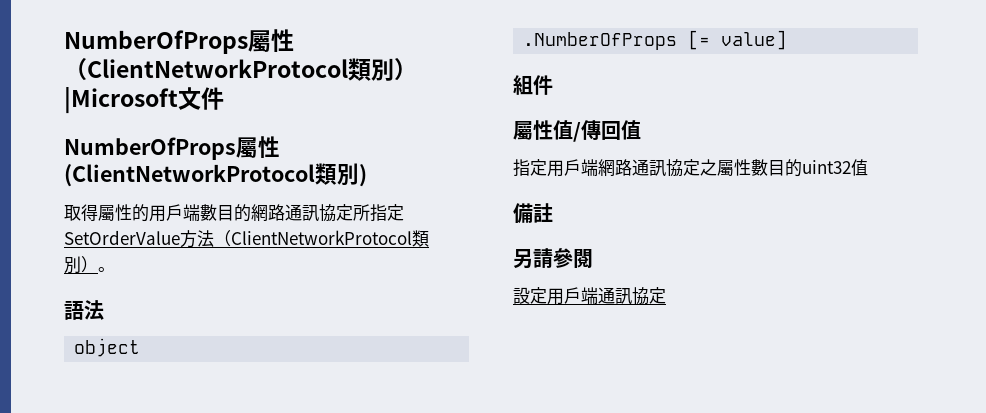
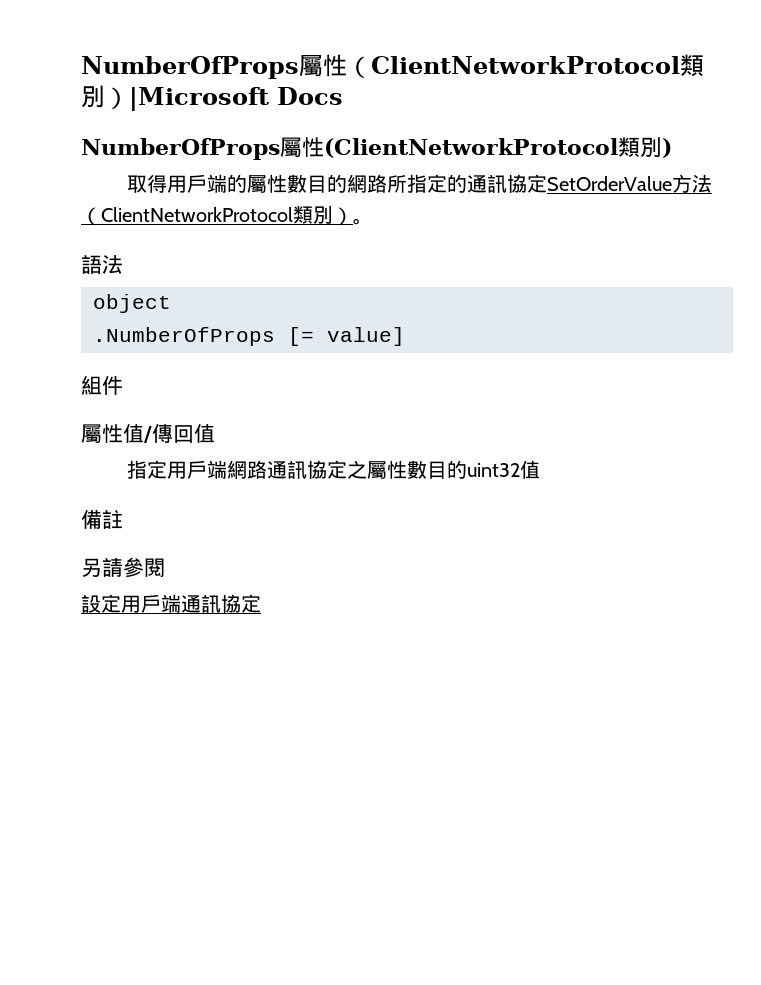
- NumberOfProps屬性（ClientNetworkProtocol類別）|Microsoft文件
+ NumberOfProps屬性（ClientNetworkProtocol類別）|Microsoft Docs
- 取得屬性的用戶端數目的網路通訊協定所指定SetOrderValue方法（ClientNetworkProtocol類別）。
+ 取得用戶端的屬性數目的網路所指定的通訊協定SetOrderValue方法（ClientNetworkProtocol類別）。

